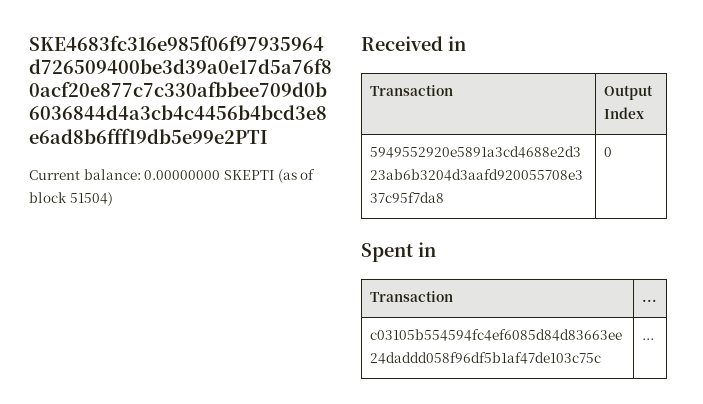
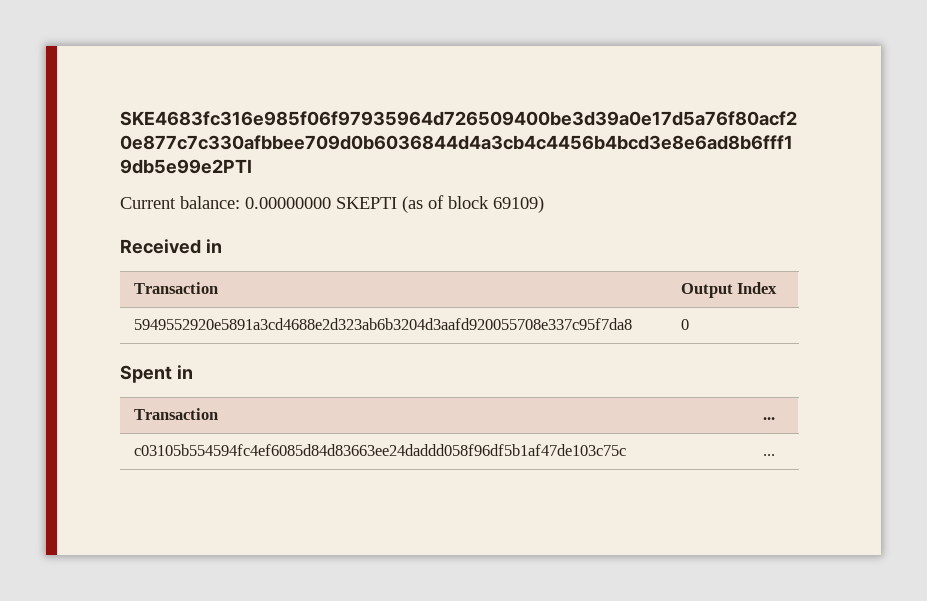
- Current balance: 0.00000000 SKEPTI (as of block 51504)
+ Current balance: 0.00000000 SKEPTI (as of block 69109)

